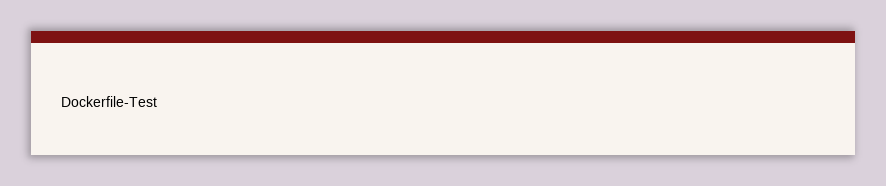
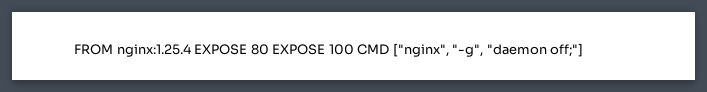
- Dockerfile-Test
+ FROM nginx:1.25.4 EXPOSE 80 EXPOSE 100 CMD ["nginx", "-g", "daemon off;"]

